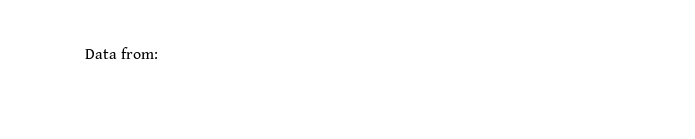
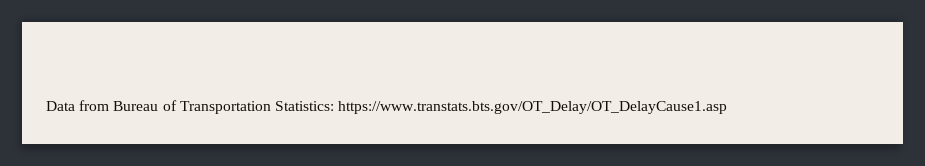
- Data from:
+ Data from Bureau of Transportation Statistics: https://www.transtats.bts.gov/OT_Delay/OT_DelayCause1.asp

